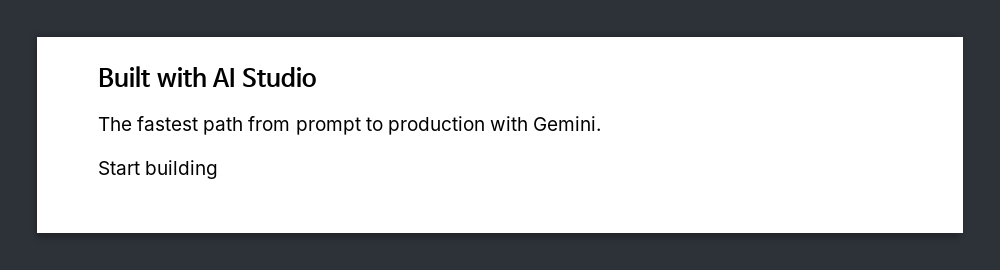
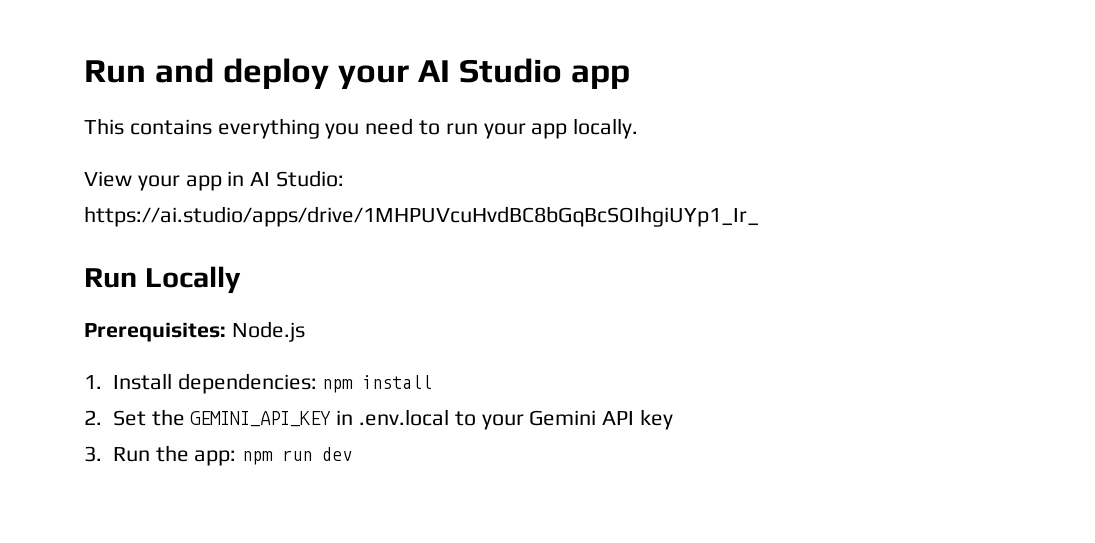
- Built with AI Studio
- The fastest path from prompt to production with Gemini.
- Start building
+ Run and deploy your AI Studio app
+ This contains everything you need to run your app locally.
+ View your app in AI Studio: https://ai.studio/apps/drive/1MHPUVcuHvdBC8bGqBcSOIhgiUYp1_Ir_
+ Run Locally
+ Prerequisites: Node.js
+ 1. Install dependencies: npm install
+ 2. Set the GEMINI_API_KEY in .env.local to your Gemini API key
+ 3. Run the app: npm run dev

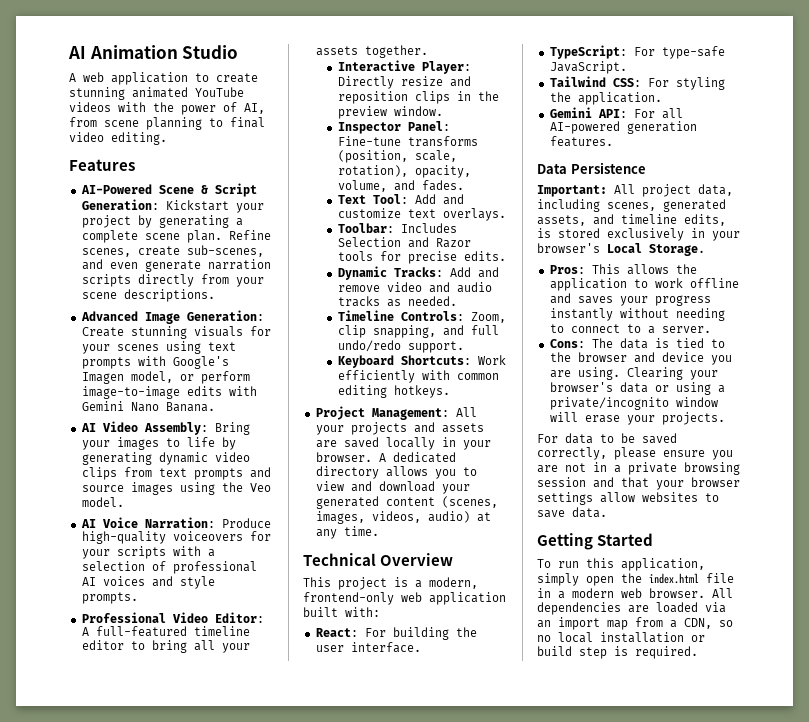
- Run and deploy your AI Studio app
- This contains everything you need to run your app locally.
- View your app in AI Studio: https://ai.studio/apps/drive/1MHPUVcuHvdBC8bGqBcSOIhgiUYp1_Ir_
- Run Locally
- Prerequisites: Node.js
- 1. Install dependencies: npm install
- 2. Set the GEMINI_API_KEY in .env.local to your Gemini API key
- 3. Run the app: npm run dev
+ AI Animation Studio
+ A web application to create stunning animated YouTube videos with the power of AI, from scene planning to final video editing.
+ Features
+ AI-Powered Scene & Script Generation: Kickstart your project by generating a complete scene plan. Refine scenes, create sub-scenes, and even generate narration scripts directly from your scene descriptions.
+ Advanced Image Generation: Create stunning visuals for your scenes using text prompts with Google's Imagen model, or perform image-to-image edits with Gemini Nano Banana.
+ AI Video Assembly: Bring your images to life by generating dynamic video clips from text prompts and source images using the Veo model.
+ AI Voice Narration: Produce high-quality voiceovers for your scripts with a selection of professional AI voices and style prompts.
+ Professional Video Editor: A full-featured timeline editor to bring all your assets together.
+ Interactive Player: Directly resize and reposition clips in the preview window.
+ Inspector Panel: Fine-tune transforms (position, scale, rotation), opacity, volume, and fades.
+ Text Tool: Add and customize text overlays.
+ Toolbar: Includes Selection and Razor tools for precise edits.
+ Dynamic Tracks: Add and remove video and audio tracks as needed.
+ Timeline Controls: Zoom, clip snapping, and full undo/redo support.
+ Keyboard Shortcuts: Work efficiently with common editing hotkeys.
+ Project Management: All your projects and assets are saved locally in your browser. A dedicated directory allows you to view and download your generated content (scenes, images, videos, audio) at any time.
+ Technical Overview
+ This project is a modern, frontend-only web application built with:
+ React: For building the user interface.
+ TypeScript: For type-safe JavaScript.
+ Tailwind CSS: For styling the application.
+ Gemini API: For all AI-powered generation features.
+ Data Persistence
+ Important: All project data, including scenes, generated assets, and timeline edits, is stored exclusively in your browser's Local Storage.
+ Pros: This allows the application to work offline and saves your progress instantly without needing to connect to a server.
+ Cons: The data is tied to the browser and device you are using. Clearing your browser's data or using a private/incognito window will erase your projects.
+ For data to be saved correctly, please ensure you are not in a private browsing session and that your browser settings allow websites to save data.
+ Getting Started
+ To run this application, simply open the index.html file in a modern web browser. All dependencies are loaded via an import map from a CDN, so no local installation or build step is required.

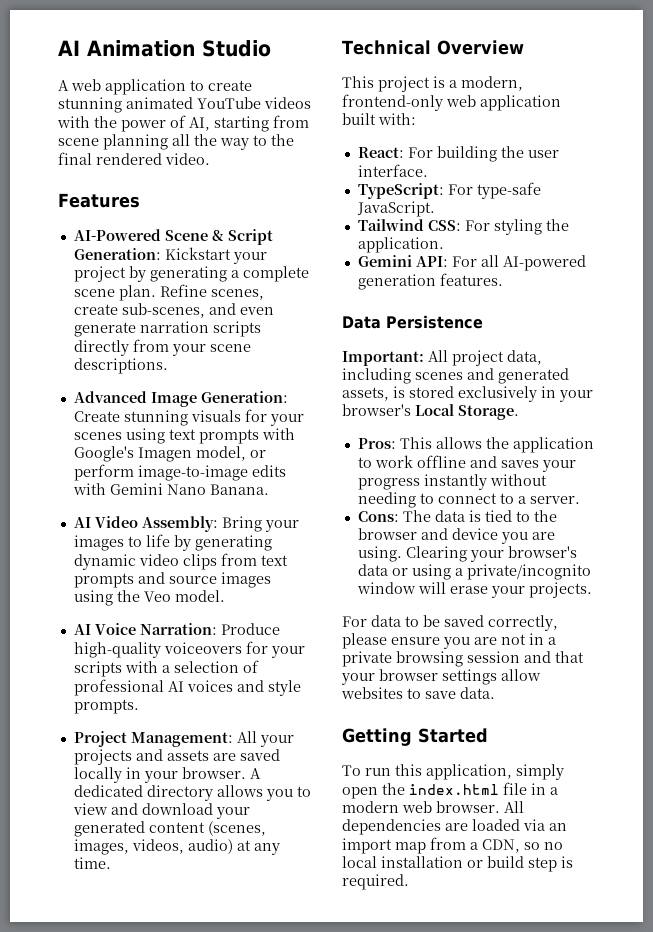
- A web application to create stunning animated YouTube videos with the power of AI, from scene planning to final video editing.
+ A web application to create stunning animated YouTube videos with the power of AI, starting from scene planning all the way to the final rendered video.
- Professional Video Editor: A full-featured timeline editor to bring all your assets together.
- Interactive Player: Directly resize and reposition clips in the preview window.
- Inspector Panel: Fine-tune transforms (position, scale, rotation), opacity, volume, and fades.
- Text Tool: Add and customize text overlays.
- Toolbar: Includes Selection and Razor tools for precise edits.
- Dynamic Tracks: Add and remove video and audio tracks as needed.
- Timeline Controls: Zoom, clip snapping, and full undo/redo support.
- Keyboard Shortcuts: Work efficiently with common editing hotkeys.
- Important: All project data, including scenes, generated assets, and timeline edits, is stored exclusively in your browser's Local Storage.
+ Important: All project data, including scenes and generated assets, is stored exclusively in your browser's Local Storage.

